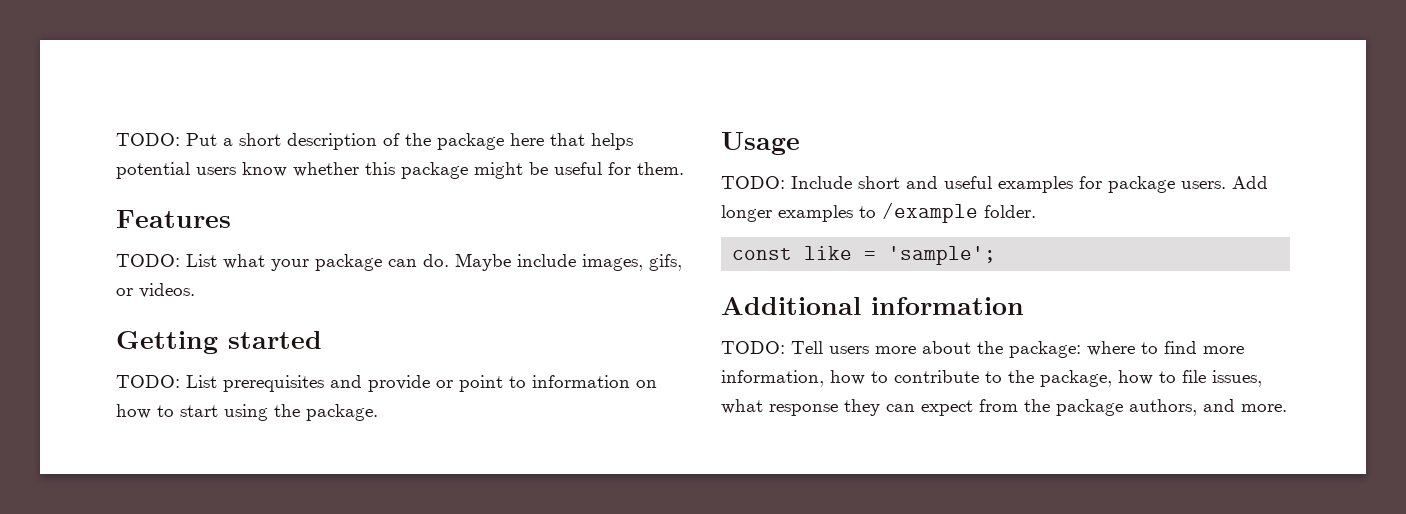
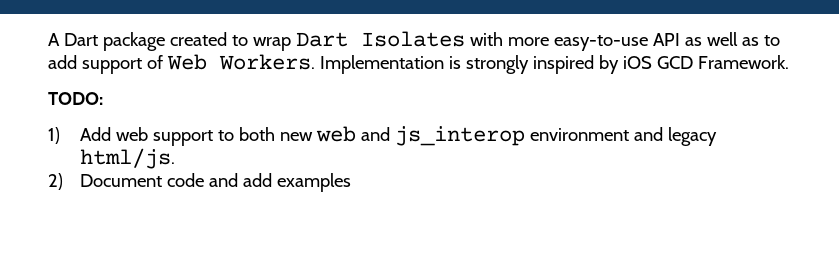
- TODO: Put a short description of the package here that helps potential users know whether this package might be useful for them.
- Features
- TODO: List what your package can do. Maybe include images, gifs, or videos.
- Getting started
- TODO: List prerequisites and provide or point to information on how to start using the package.
- Usage
- TODO: Include short and useful examples for package users. Add longer examples to /example folder.
- const like = 'sample';
- Additional information
- TODO: Tell users more about the package: where to find more information, how to contribute to the package, how to file issues, what response they can expect from the package authors, and more.
+ A Dart package created to wrap Dart Isolates with more easy-to-use API as well as to add support of Web Workers. Implementation is strongly inspired by iOS GCD Framework.
+ TODO:
+ 1) Add web support to both new web and js_interop environment and legacy html/js.
+ 2) Document code and add examples

